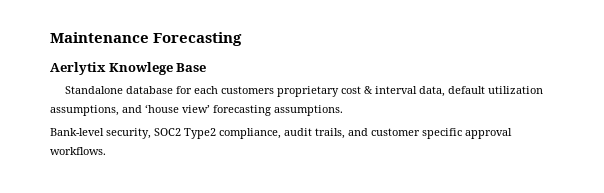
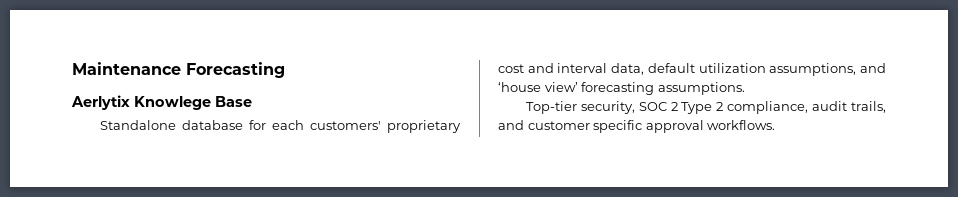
- Standalone database for each customers proprietary cost & interval data, default utilization assumptions, and ‘house view’ forecasting assumptions.
+ Standalone database for each customers' proprietary cost and interval data, default utilization assumptions, and ‘house view’ forecasting assumptions.
- Bank-level security, SOC2 Type2 compliance, audit trails, and customer specific approval workflows.
+ Top-tier security, SOC 2 Type 2 compliance, audit trails, and customer specific approval workflows.

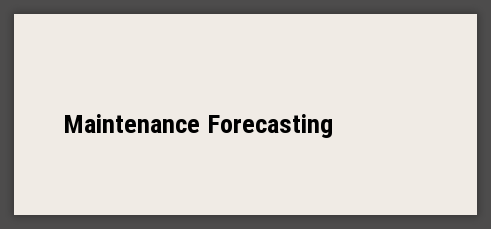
- Aerlytix Knowlege Base
- Standalone database for each customers' proprietary cost and interval data, default utilization assumptions, and ‘house view’ forecasting assumptions.
- Top-tier security, SOC 2 Type 2 compliance, audit trails, and customer specific approval workflows.

